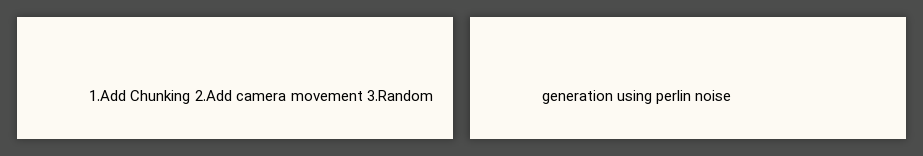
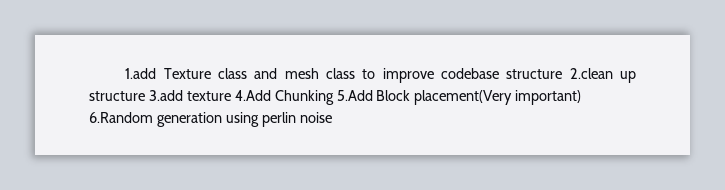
- 1.Add Chunking 2.Add camera movement 3.Random generation using perlin noise
+ 1.add Texture class and mesh class to improve codebase structure 2.clean up structure 3.add texture 4.Add Chunking 5.Add Block placement(Very important) 6.Random generation using perlin noise

